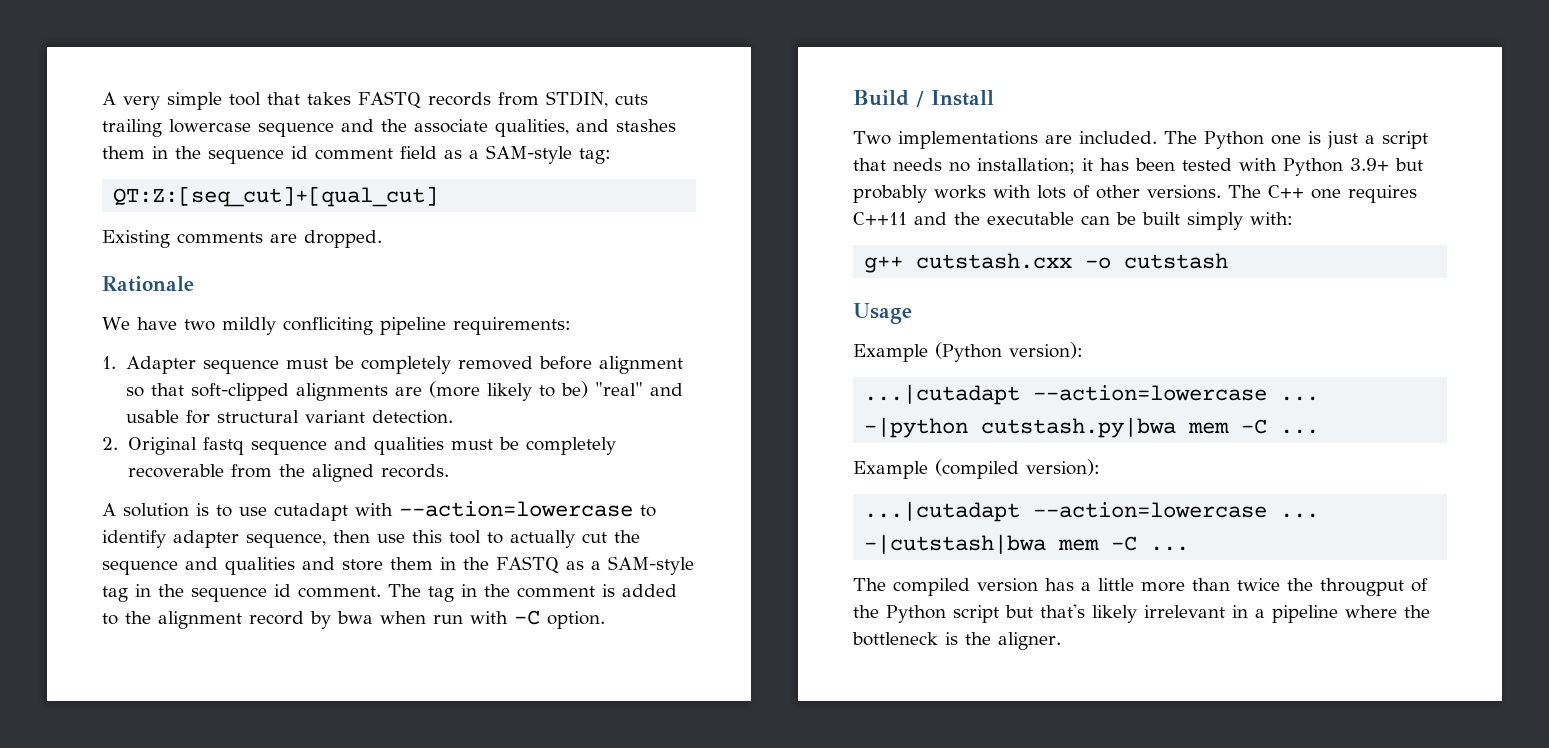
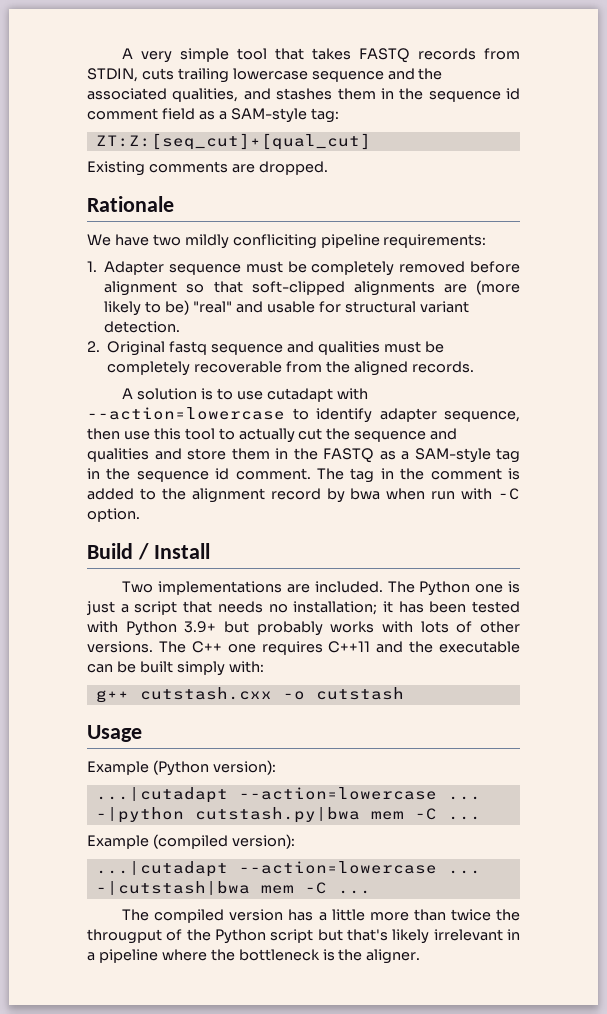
- A very simple tool that takes FASTQ records from STDIN, cuts trailing lowercase sequence and the associate qualities, and stashes them in the sequence id comment field as a SAM-style tag:
+ A very simple tool that takes FASTQ records from STDIN, cuts trailing lowercase sequence and the associated qualities, and stashes them in the sequence id comment field as a SAM-style tag:
- QT:Z:[seq_cut]+[qual_cut]
+ ZT:Z:[seq_cut]+[qual_cut]

